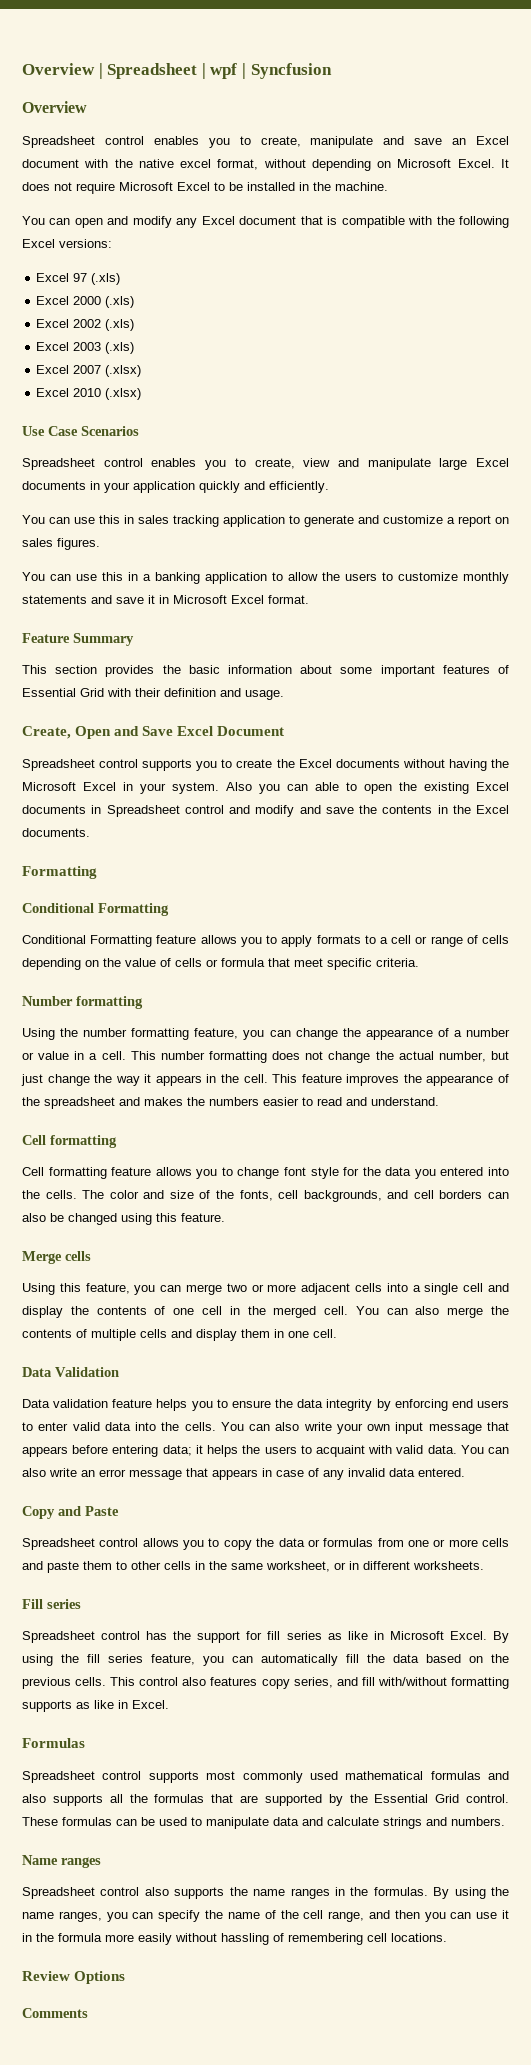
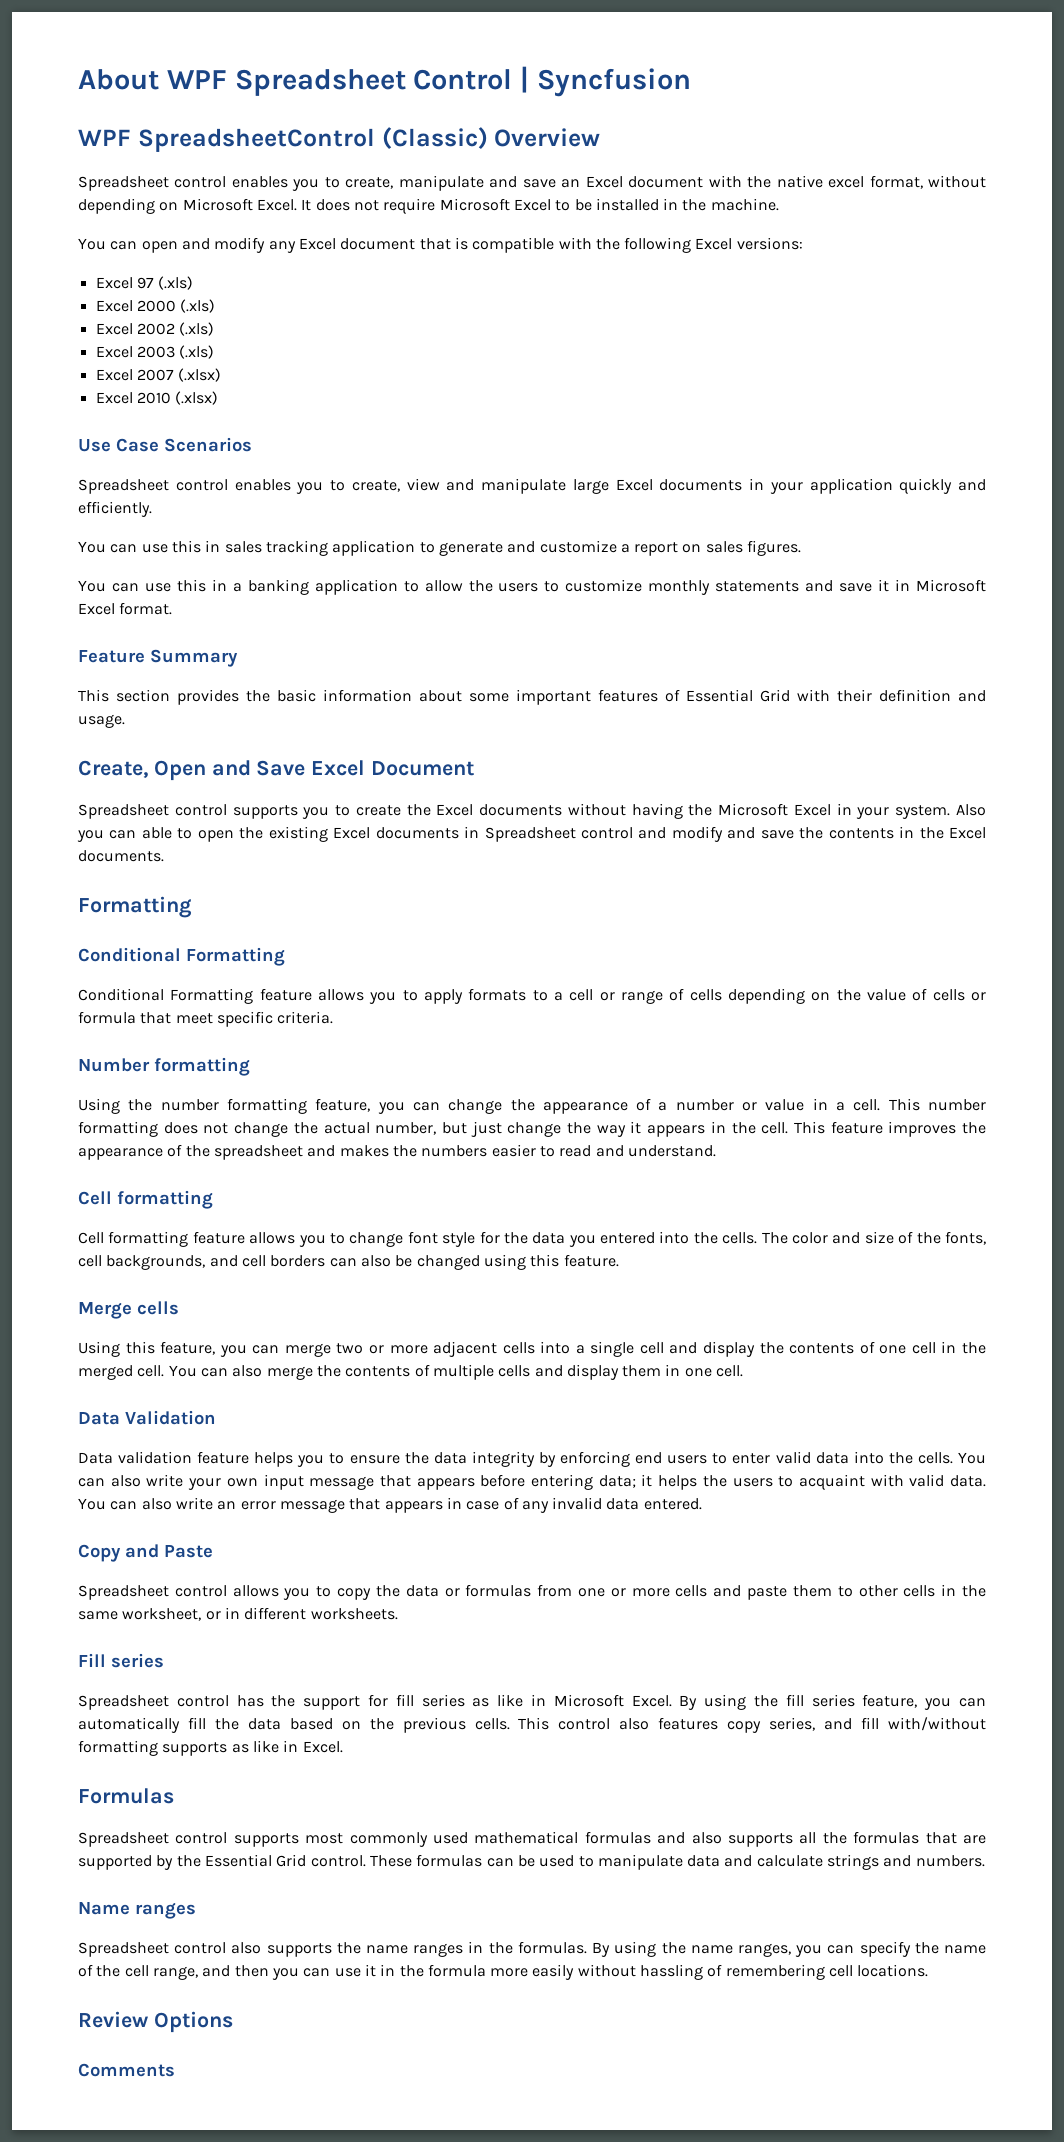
- Overview | Spreadsheet | wpf | Syncfusion
- Overview
+ About WPF Spreadsheet Control | Syncfusion
+ WPF SpreadsheetControl (Classic) Overview

